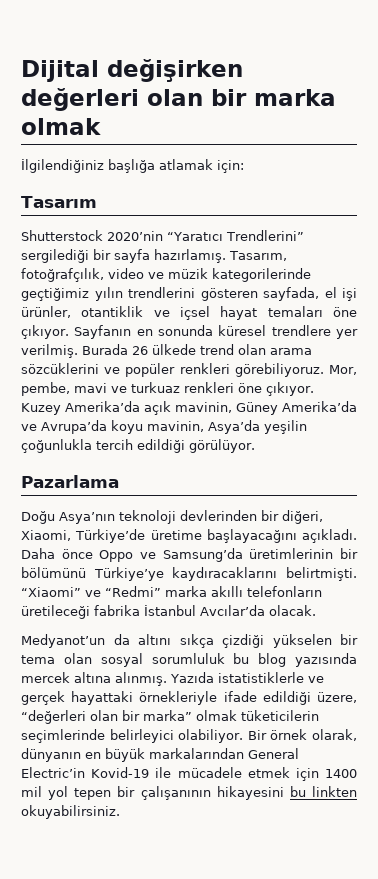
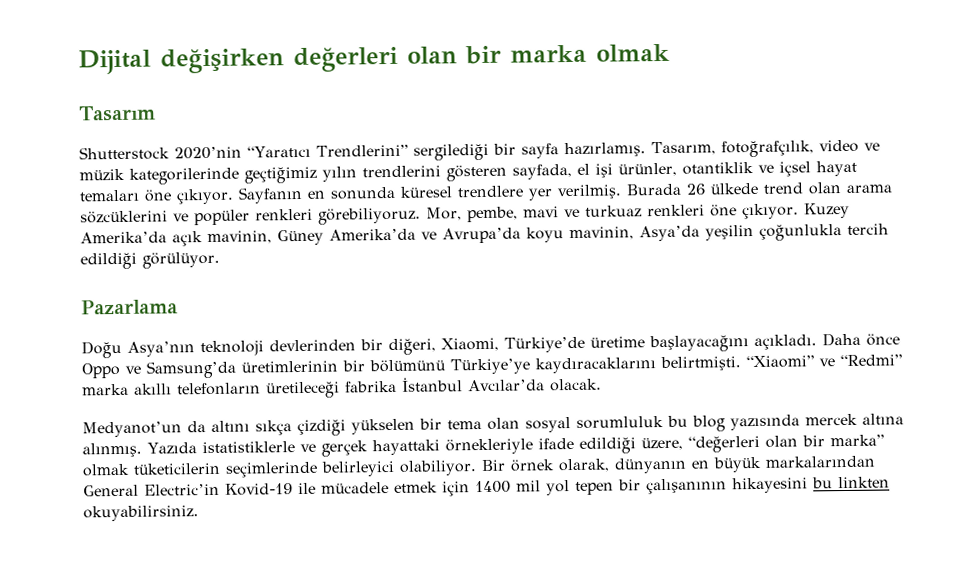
- İlgilendiğiniz başlığa atlamak için:

